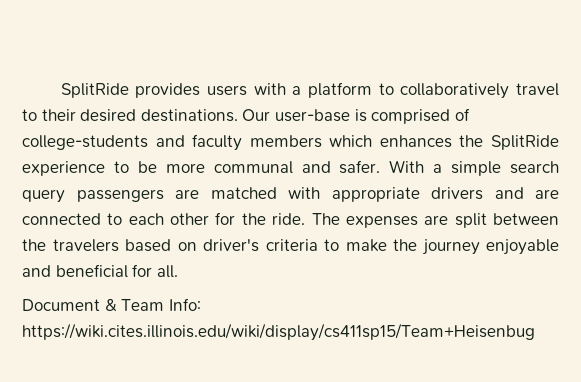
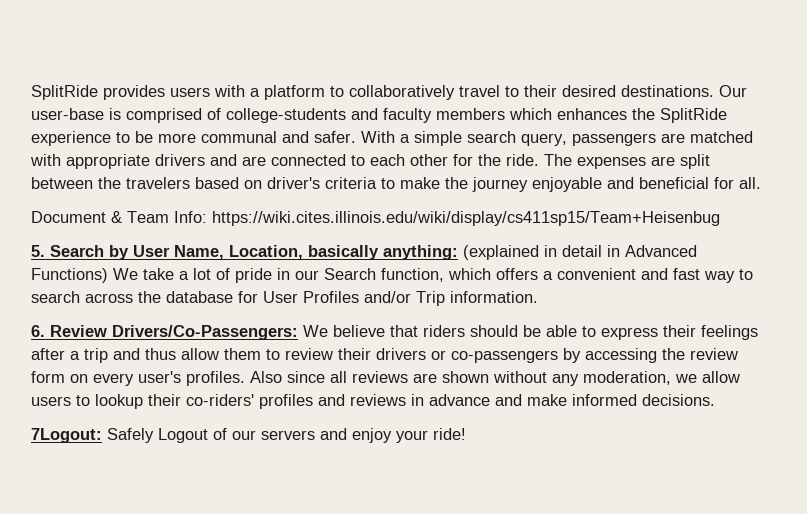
- With a simple search query passengers are matched with appropriate drivers and are connected to each other for the ride.
+ With a simple search query, passengers are matched with appropriate drivers and are connected to each other for the ride.
+ 5. Search by User Name, Location, basically anything: (explained in detail in Advanced Functions) We take a lot of pride in our Search function, which offers a convenient and fast way to search across the database for User Profiles and/or Trip information.
+ 6. Review Drivers/Co-Passengers: We believe that riders should be able to express their feelings after a trip and thus allow them to review their drivers or co-passengers by accessing the review form on every user's profiles. Also since all reviews are shown without any moderation, we allow users to lookup their co-riders' profiles and reviews in advance and make informed decisions.
+ 7Logout: Safely Logout of our servers and enjoy your ride!

